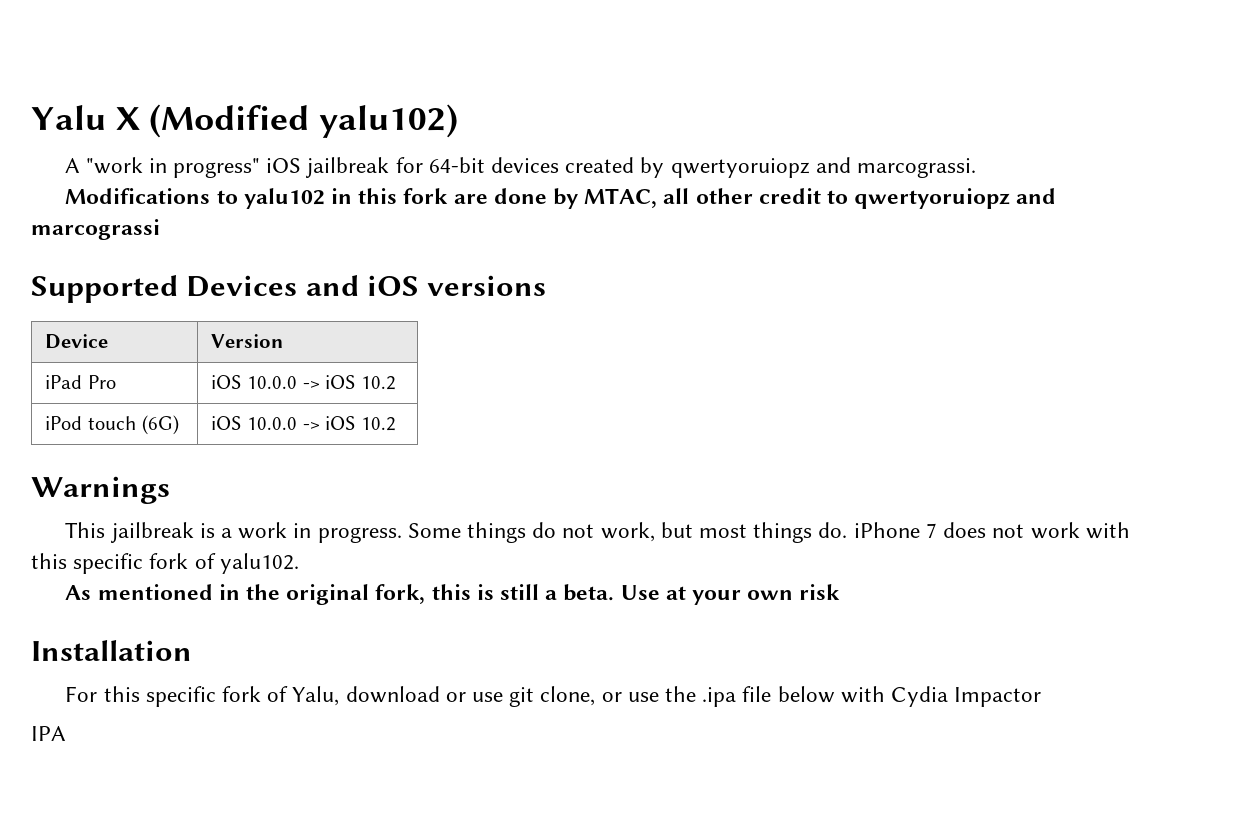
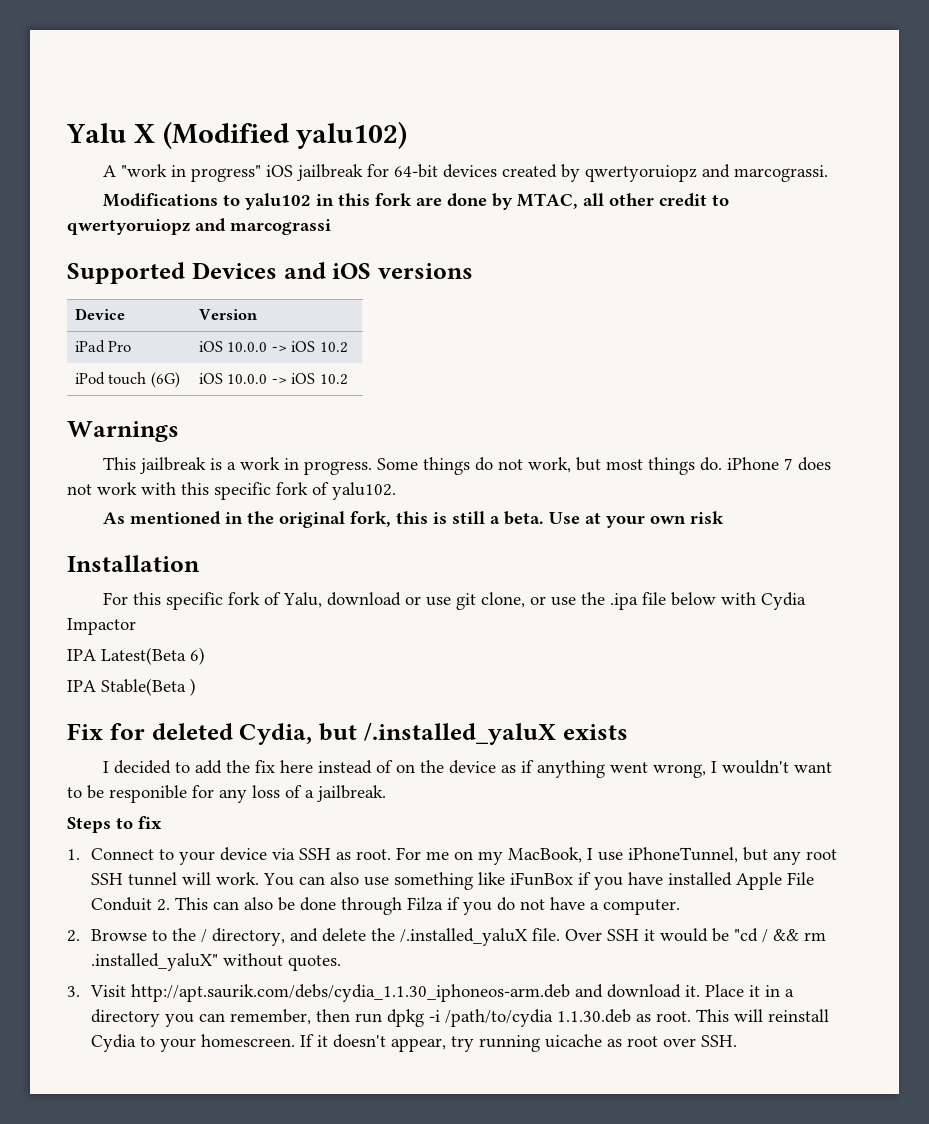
- IPA
+ IPA Latest(Beta 6)
+ IPA Stable(Beta )
+ Fix for deleted Cydia, but /.installed_yaluX exists
+ I decided to add the fix here instead of on the device as if anything went wrong, I wouldn't want to be responible for any loss of a jailbreak.
+ Steps to fix
+ 1. Connect to your device via SSH as root. For me on my MacBook, I use iPhoneTunnel, but any root SSH tunnel will work. You can also use something like iFunBox if you have installed Apple File Conduit 2. This can also be done through Filza if you do not have a computer.
+ 2. Browse to the / directory, and delete the /.installed_yaluX file. Over SSH it would be "cd / && rm .installed_yaluX" without quotes.
+ 3. Visit http://apt.saurik.com/debs/cydia_1.1.30_iphoneos-arm.deb and download it. Place it in a directory you can remember, then run dpkg -i /path/to/cydia 1.1.30.deb as root. This will reinstall Cydia to your homescreen. If it doesn't appear, try running uicache as root over SSH.

